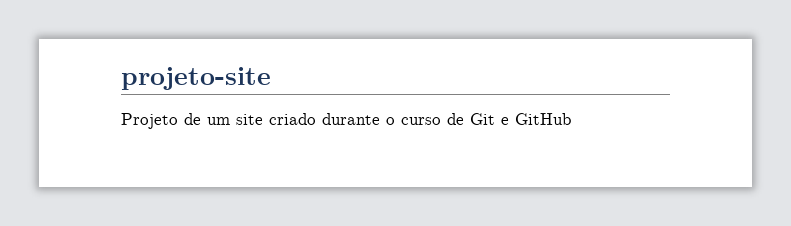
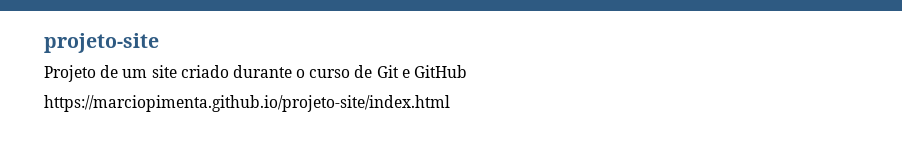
+ https://marciopimenta.github.io/projeto-site/index.html

